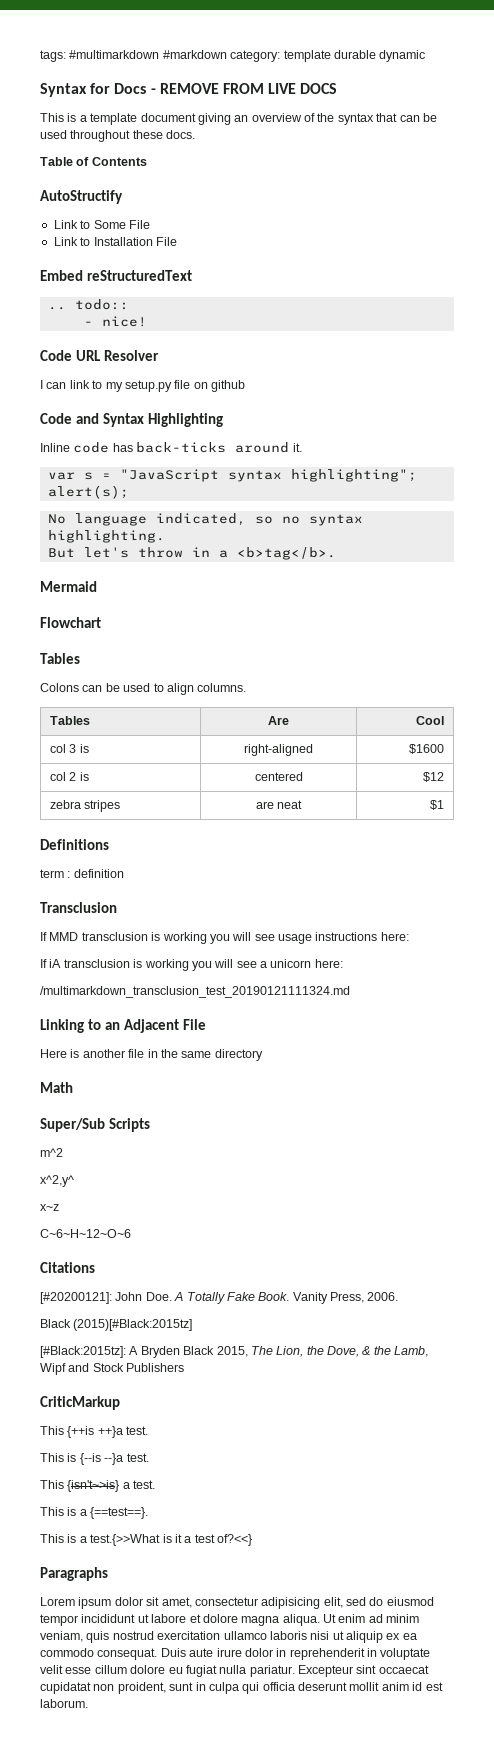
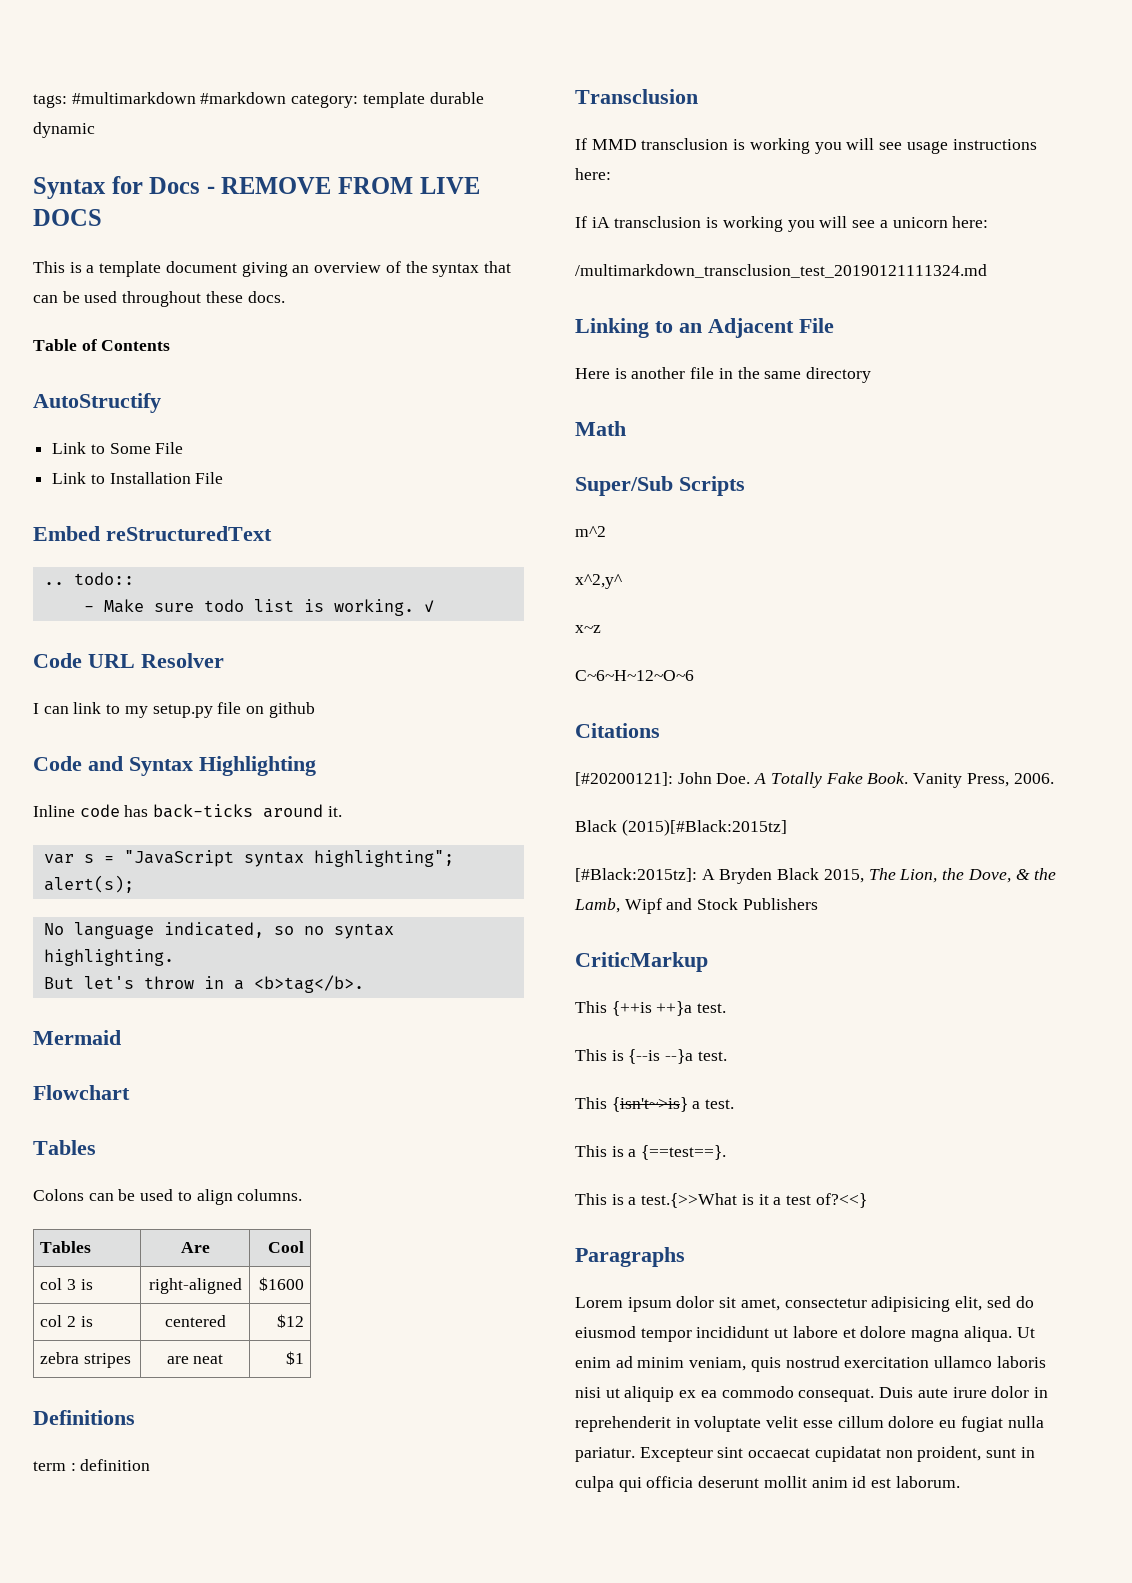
- - nice!
+ - Make sure todo list is working. ✓

